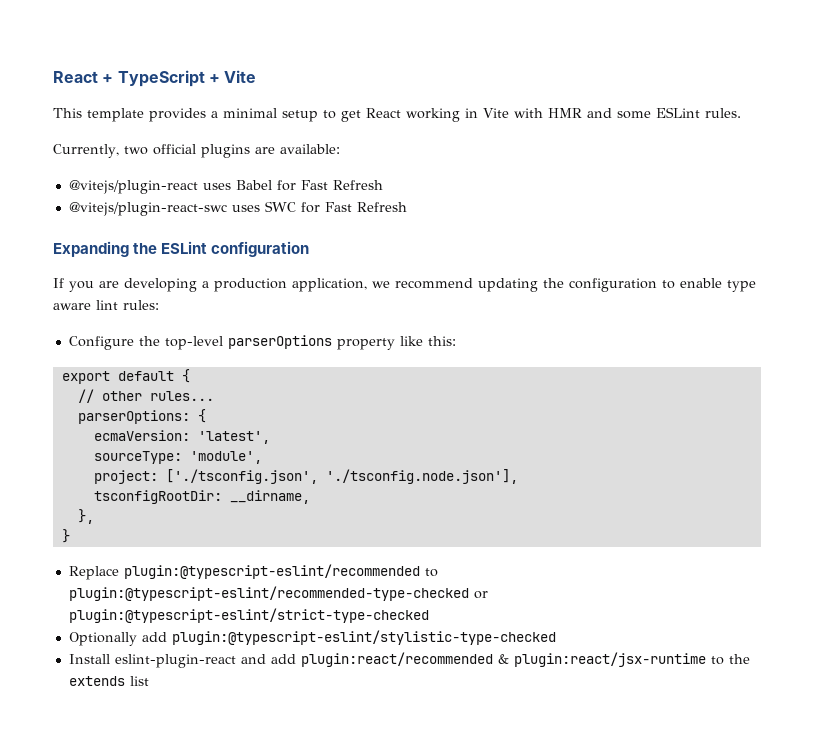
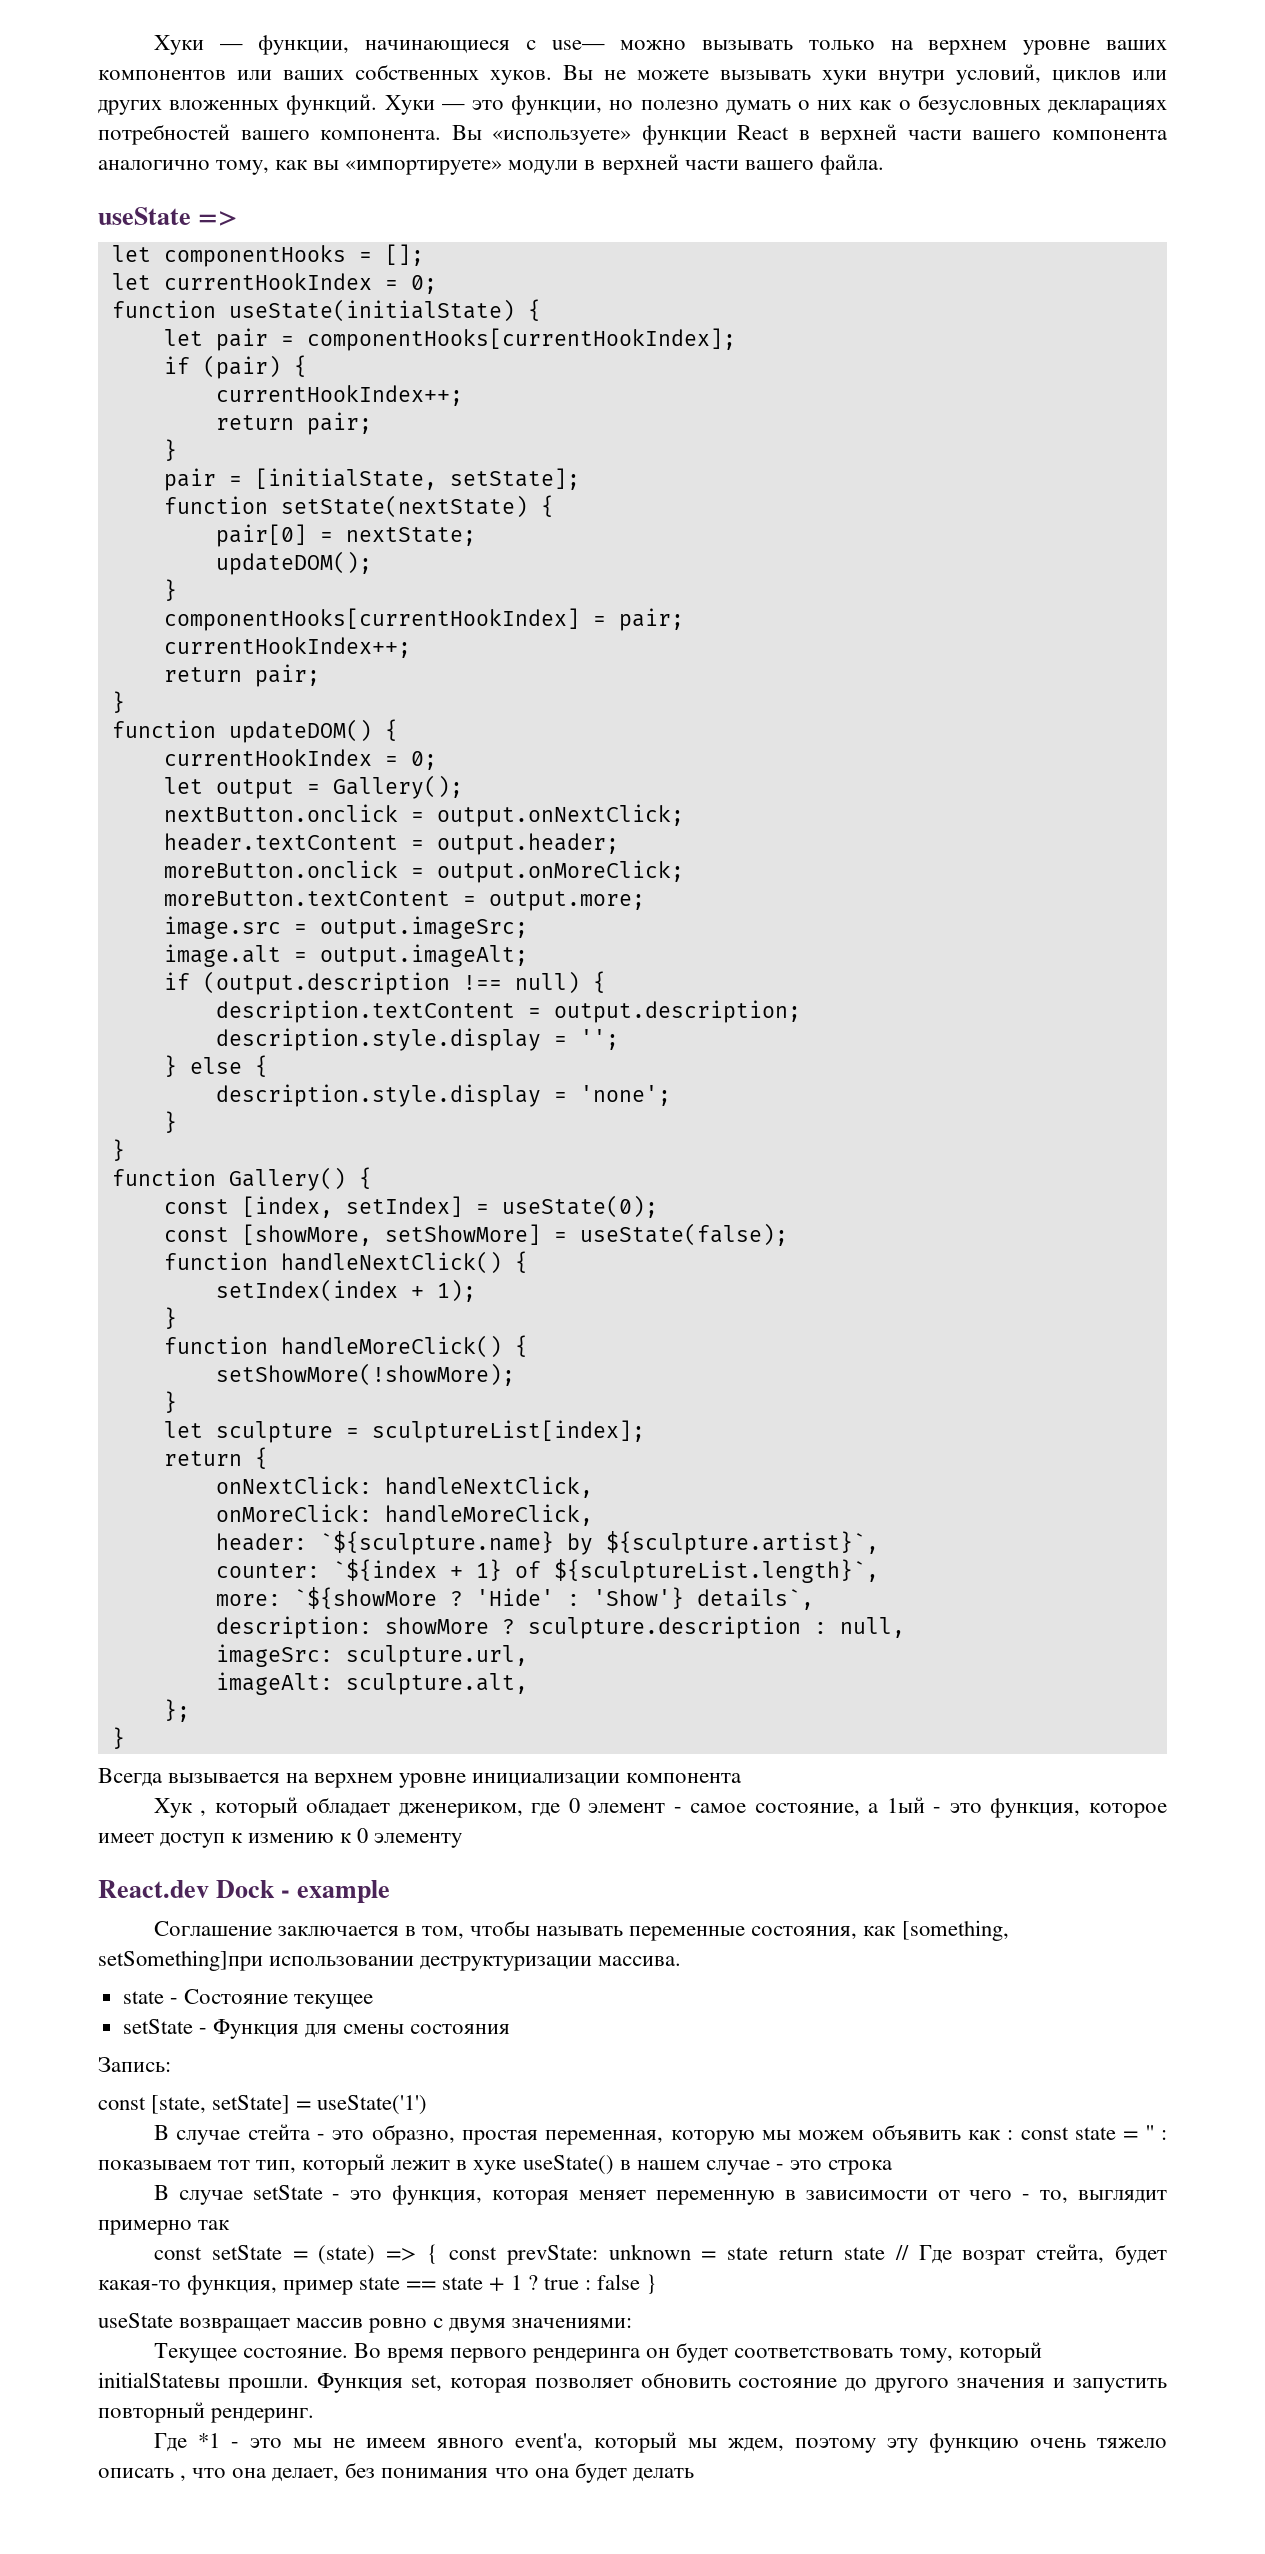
- React + TypeScript + Vite
- This template provides a minimal setup to get React working in Vite with HMR and some ESLint rules.
- Currently, two official plugins are available:
- @vitejs/plugin-react uses Babel for Fast Refresh
- @vitejs/plugin-react-swc uses SWC for Fast Refresh
- Expanding the ESLint configuration
- If you are developing a production application, we recommend updating the configuration to enable type aware lint rules:
- Configure the top-level parserOptions property like this:
- export default {
- // other rules...
- parserOptions: {
- ecmaVersion: 'latest',
- sourceType: 'module',
- project: ['./tsconfig.json', './tsconfig.node.json'],
- tsconfigRootDir: __dirname,
- },
+ Хуки — функции, начинающиеся с use— можно вызывать только на верхнем уровне ваших компонентов или ваших собственных хуков. Вы не можете вызывать хуки внутри условий, циклов или других вложенных функций. Хуки — это функции, но полезно думать о них как о безусловных декларациях потребностей вашего компонента. Вы «используете» функции React в верхней части вашего компонента аналогично тому, как вы «импортируете» модули в верхней части вашего файла.
+ useState =>
+ let componentHooks = [];
+ let currentHookIndex = 0;
+ function useState(initialState) {
+ let pair = componentHooks[currentHookIndex];
+ if (pair) {
+ currentHookIndex++;
+ return pair;
  }
- Replace plugin:@typescript-eslint/recommended to plugin:@typescript-eslint/recommended-type-checked or plugin:@typescript-eslint/strict-type-checked
- Optionally add plugin:@typescript-eslint/stylistic-type-checked
- Install eslint-plugin-react and add plugin:react/recommended & plugin:react/jsx-runtime to the extends list
+ pair = [initialState, setState];
+ function setState(nextState) {
+ pair[0] = nextState;
+ updateDOM();
+ }
+ componentHooks[currentHookIndex] = pair;
+ currentHookIndex++;
+ return pair;
+ }
+ function updateDOM() {
+ currentHookIndex = 0;
+ let output = Gallery();
+ nextButton.onclick = output.onNextClick;
+ header.textContent = output.header;
+ moreButton.onclick = output.onMoreClick;
+ moreButton.textContent = output.more;
+ image.src = output.imageSrc;
+ image.alt = output.imageAlt;
+ if (output.description !== null) {
+ description.textContent = output.description;
+ description.style.display = '';
+ } else {
+ description.style.display = 'none';
+ }
+ }
+ function Gallery() {
+ const [index, setIndex] = useState(0);
+ const [showMore, setShowMore] = useState(false);
+ function handleNextClick() {
+ setIndex(index + 1);
+ }
+ function handleMoreClick() {
+ setShowMore(!showMore);
+ }
+ let sculpture = sculptureList[index];
+ return {
+ onNextClick: handleNextClick,
+ onMoreClick: handleMoreClick,
+ header: `${sculpture.name} by ${sculpture.artist}`,
+ counter: `${index + 1} of ${sculptureList.length}`,
+ more: `${showMore ? 'Hide' : 'Show'} details`,
+ description: showMore ? sculpture.description : null,
+ imageSrc: sculpture.url,
+ imageAlt: sculpture.alt,
+ };
+ }
+ Всегда вызывается на верхнем уровне инициализации компонента
+ Хук , который обладает дженериком, где 0 элемент - самое состояние, а 1ый - это функция, которое имеет доступ к измению к 0 элементу
+ React.dev Dock - example
+ Соглашение заключается в том, чтобы называть переменные состояния, как [something, setSomething]при использовании деструктуризации массива.
+ state - Состояние текущее
+ setState - Функция для смены состояния
+ Запись:
+ const [state, setState] = useState('1')
+ В случае стейта - это образно, простая переменная, которую мы можем объявить как : const state = '' : показываем тот тип, который лежит в хуке useState() в нашем случае - это строка
+ В случае setState - это функция, которая меняет переменную в зависимости от чего - то, выглядит примерно так
+ const setState = (state) => { const prevState: unknown = state return state // Где возрат стейта, будет какая-то функция, пример state == state + 1 ? true : false }
+ useState возвращает массив ровно с двумя значениями:
+ Текущее состояние. Во время первого рендеринга он будет соответствовать тому, который initialStateвы прошли. Функция set, которая позволяет обновить состояние до другого значения и запустить повторный рендеринг.
+ Где *1 - это мы не имеем явного event'а, который мы ждем, поэтому эту функцию очень тяжело описать , что она делает, без понимания что она будет делать

